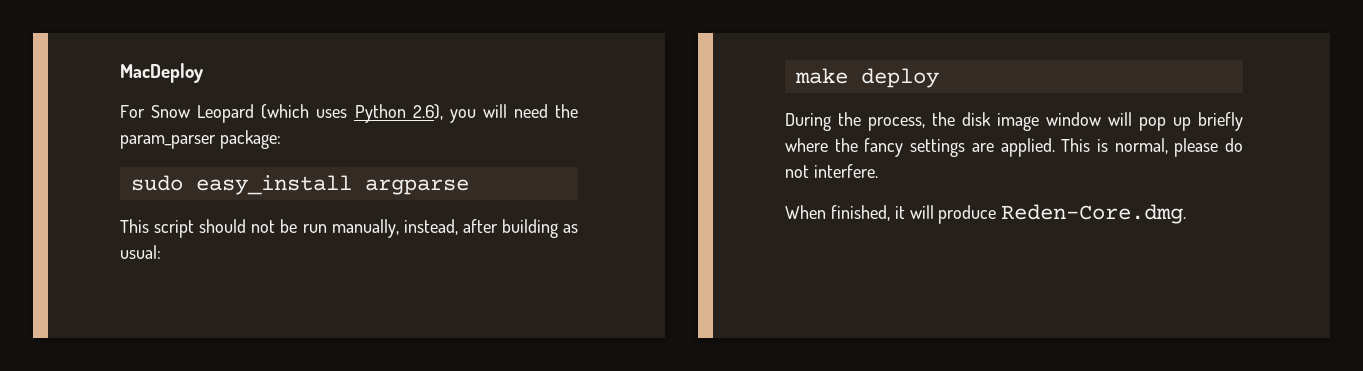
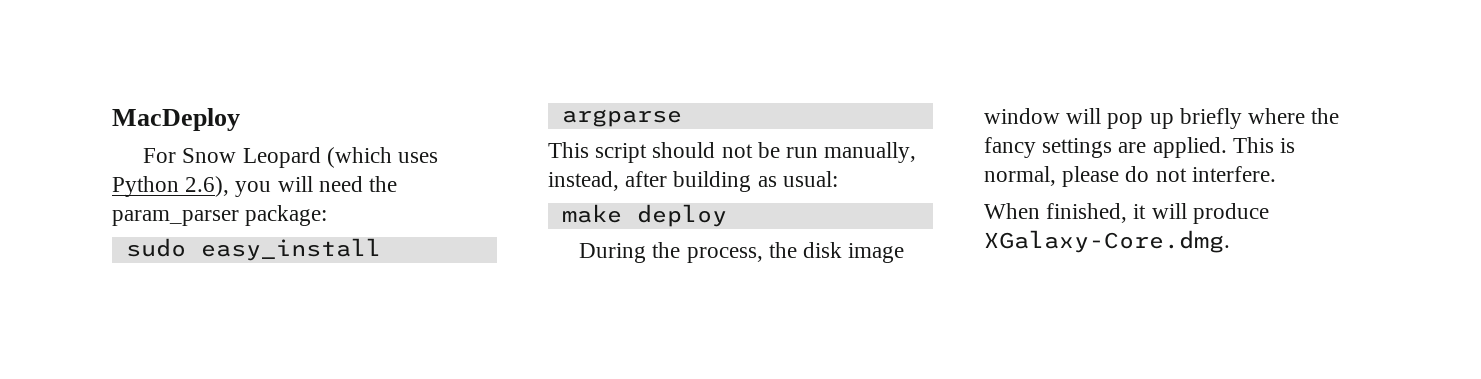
- When finished, it will produce Reden-Core.dmg.
+ When finished, it will produce XGalaxy-Core.dmg.

